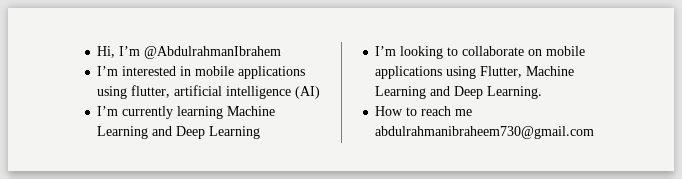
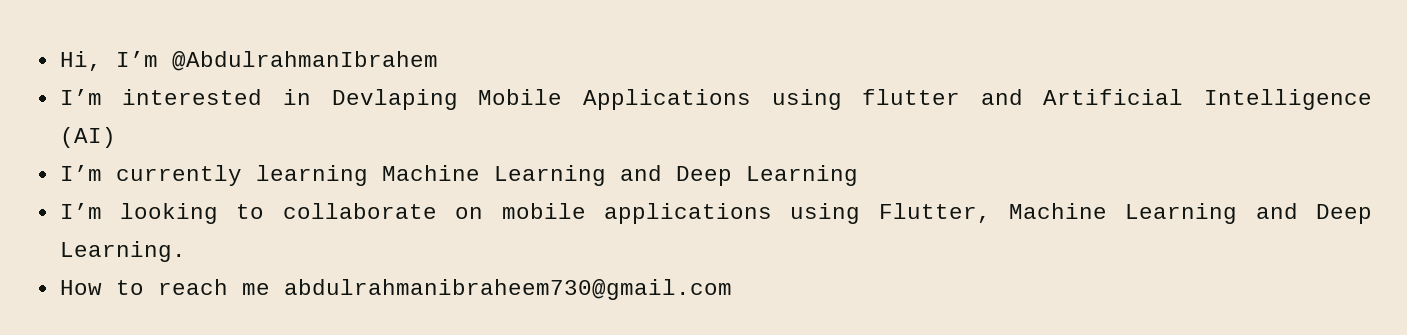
- I’m interested in mobile applications using flutter, artificial intelligence (AI)
+ I’m interested in Devlaping Mobile Applications using flutter and Artificial Intelligence (AI)

